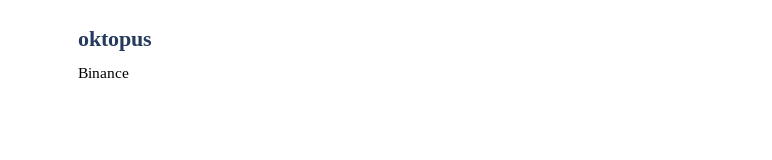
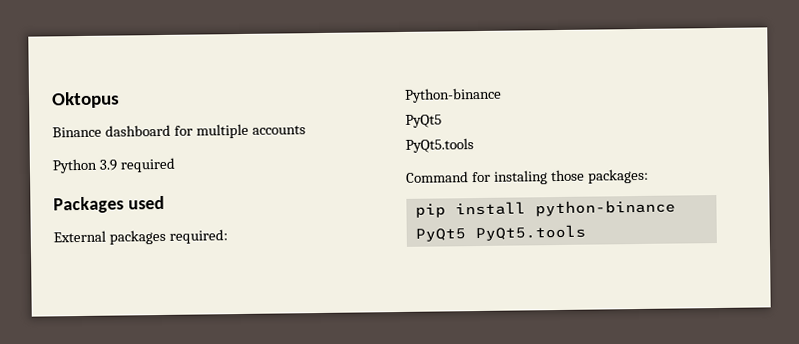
- oktopus
+ Oktopus
- Binance
+ Binance dashboard for multiple accounts
+ Python 3.9 required
+ Packages used
+ External packages required:
+ Python-binance
+ PyQt5
+ PyQt5.tools
+ Command for instaling those packages:
+ pip install python-binance PyQt5 PyQt5.tools

